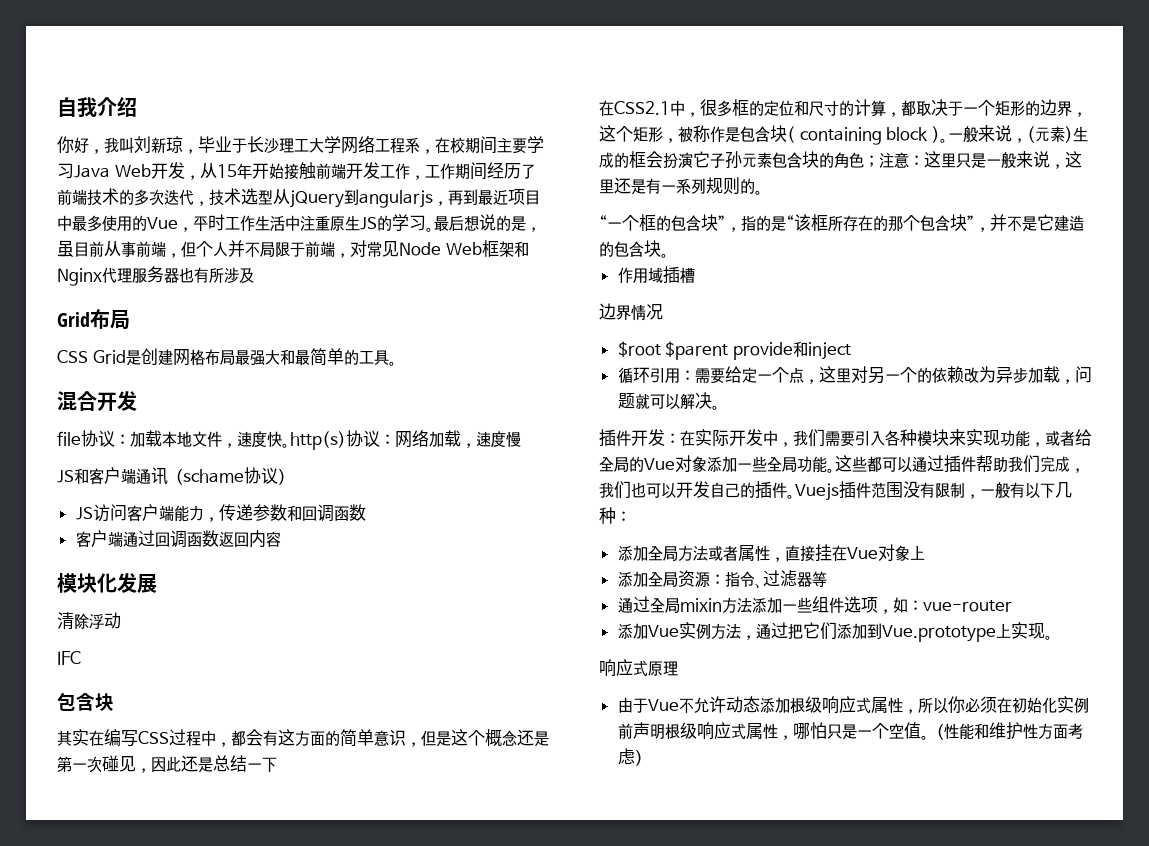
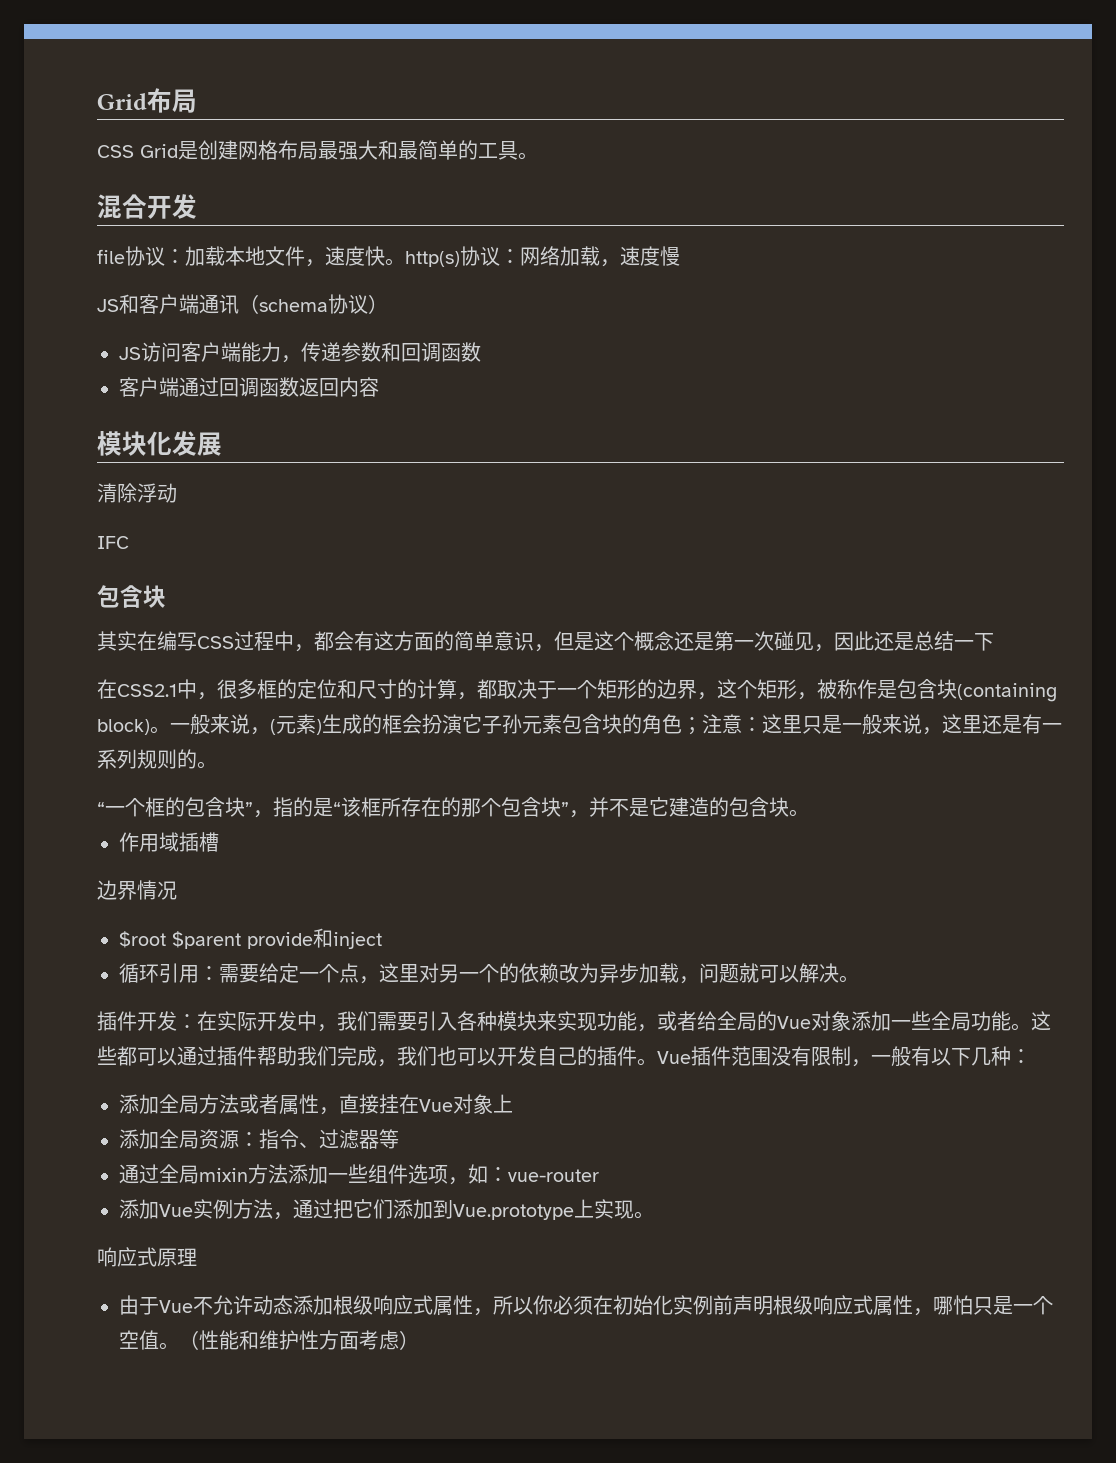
- 自我介绍
- 你好，我叫刘新琼，毕业于长沙理工大学网络工程系，在校期间主要学习Java Web开发，从15年开始接触前端开发工作，工作期间经历了前端技术的多次迭代，技术选型从jQuery到angularjs，再到最近项目中最多使用的Vue，平时工作生活中注重原生JS的学习。最后想说的是，虽目前从事前端，但个人并不局限于前端，对常见Node Web框架和Nginx代理服务器也有所涉及
- JS和客户端通讯（schame协议）
+ JS和客户端通讯（schema协议）
- 在CSS2.1中，很多框的定位和尺寸的计算，都取决于一个矩形的边界，这个矩形，被称作是包含块( containing block )。
+ 在CSS2.1中，很多框的定位和尺寸的计算，都取决于一个矩形的边界，这个矩形，被称作是包含块(containing block)。
- Vuejs插件范围没有限制，一般有以下几种：
+ Vue插件范围没有限制，一般有以下几种：

